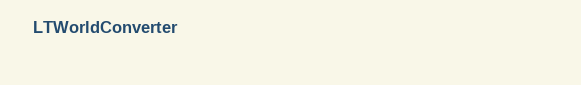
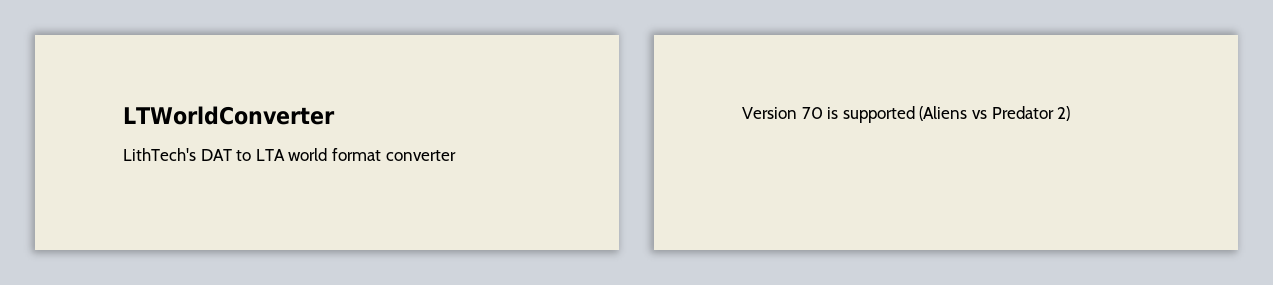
+ LithTech's DAT to LTA world format converter
+ Version 70 is supported (Aliens vs Predator 2)

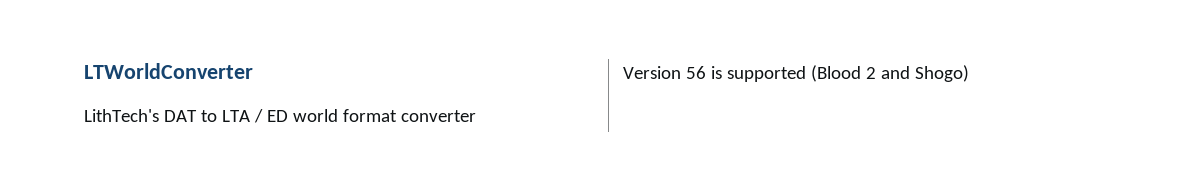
- LithTech's DAT to LTA world format converter
+ LithTech's DAT to LTA / ED world format converter
- Version 70 is supported (Aliens vs Predator 2)
+ Version 56 is supported (Blood 2 and Shogo)

